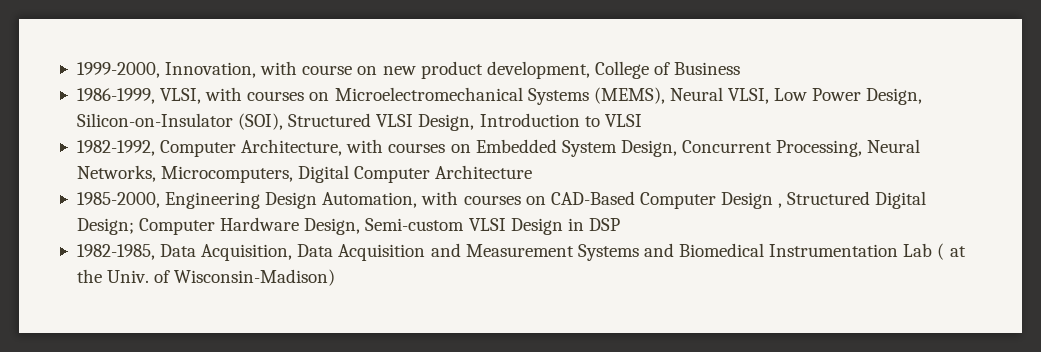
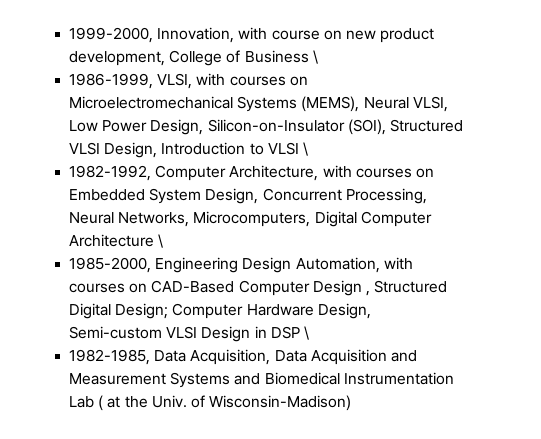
- 1999-2000, Innovation, with course on new product development, College of Business
+ 1999-2000, Innovation, with course on new product development, College of Business \
- 1986-1999, VLSI, with courses on Microelectromechanical Systems (MEMS), Neural VLSI, Low Power Design, Silicon-on-Insulator (SOI), Structured VLSI Design, Introduction to VLSI
+ 1986-1999, VLSI, with courses on Microelectromechanical Systems (MEMS), Neural VLSI, Low Power Design, Silicon-on-Insulator (SOI), Structured VLSI Design, Introduction to VLSI \
- 1982-1992, Computer Architecture, with courses on Embedded System Design, Concurrent Processing, Neural Networks, Microcomputers, Digital Computer Architecture
+ 1982-1992, Computer Architecture, with courses on Embedded System Design, Concurrent Processing, Neural Networks, Microcomputers, Digital Computer Architecture \
- 1985-2000, Engineering Design Automation, with courses on CAD-Based Computer Design , Structured Digital Design; Computer Hardware Design, Semi-custom VLSI Design in DSP
+ 1985-2000, Engineering Design Automation, with courses on CAD-Based Computer Design , Structured Digital Design; Computer Hardware Design, Semi-custom VLSI Design in DSP \

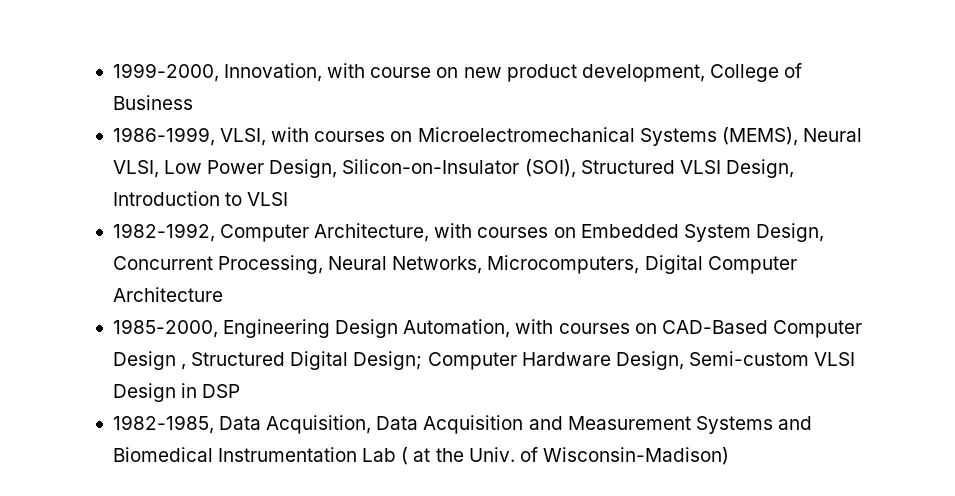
- 1999-2000, Innovation, with course on new product development, College of Business \
+ 1999-2000, Innovation, with course on new product development, College of Business
- 1986-1999, VLSI, with courses on Microelectromechanical Systems (MEMS), Neural VLSI, Low Power Design, Silicon-on-Insulator (SOI), Structured VLSI Design, Introduction to VLSI \
+ 1986-1999, VLSI, with courses on Microelectromechanical Systems (MEMS), Neural VLSI, Low Power Design, Silicon-on-Insulator (SOI), Structured VLSI Design, Introduction to VLSI
- 1982-1992, Computer Architecture, with courses on Embedded System Design, Concurrent Processing, Neural Networks, Microcomputers, Digital Computer Architecture \
+ 1982-1992, Computer Architecture, with courses on Embedded System Design, Concurrent Processing, Neural Networks, Microcomputers, Digital Computer Architecture
- 1985-2000, Engineering Design Automation, with courses on CAD-Based Computer Design , Structured Digital Design; Computer Hardware Design, Semi-custom VLSI Design in DSP \
+ 1985-2000, Engineering Design Automation, with courses on CAD-Based Computer Design , Structured Digital Design; Computer Hardware Design, Semi-custom VLSI Design in DSP

